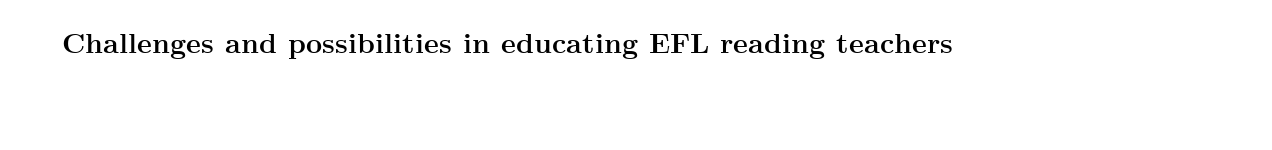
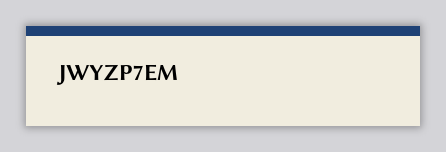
- Challenges and possibilities in educating EFL reading teachers
+ JWYZP7EM

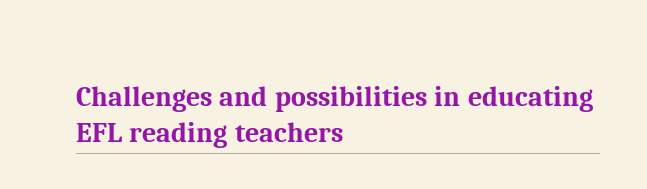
- JWYZP7EM
+ Challenges and possibilities in educating EFL reading teachers

